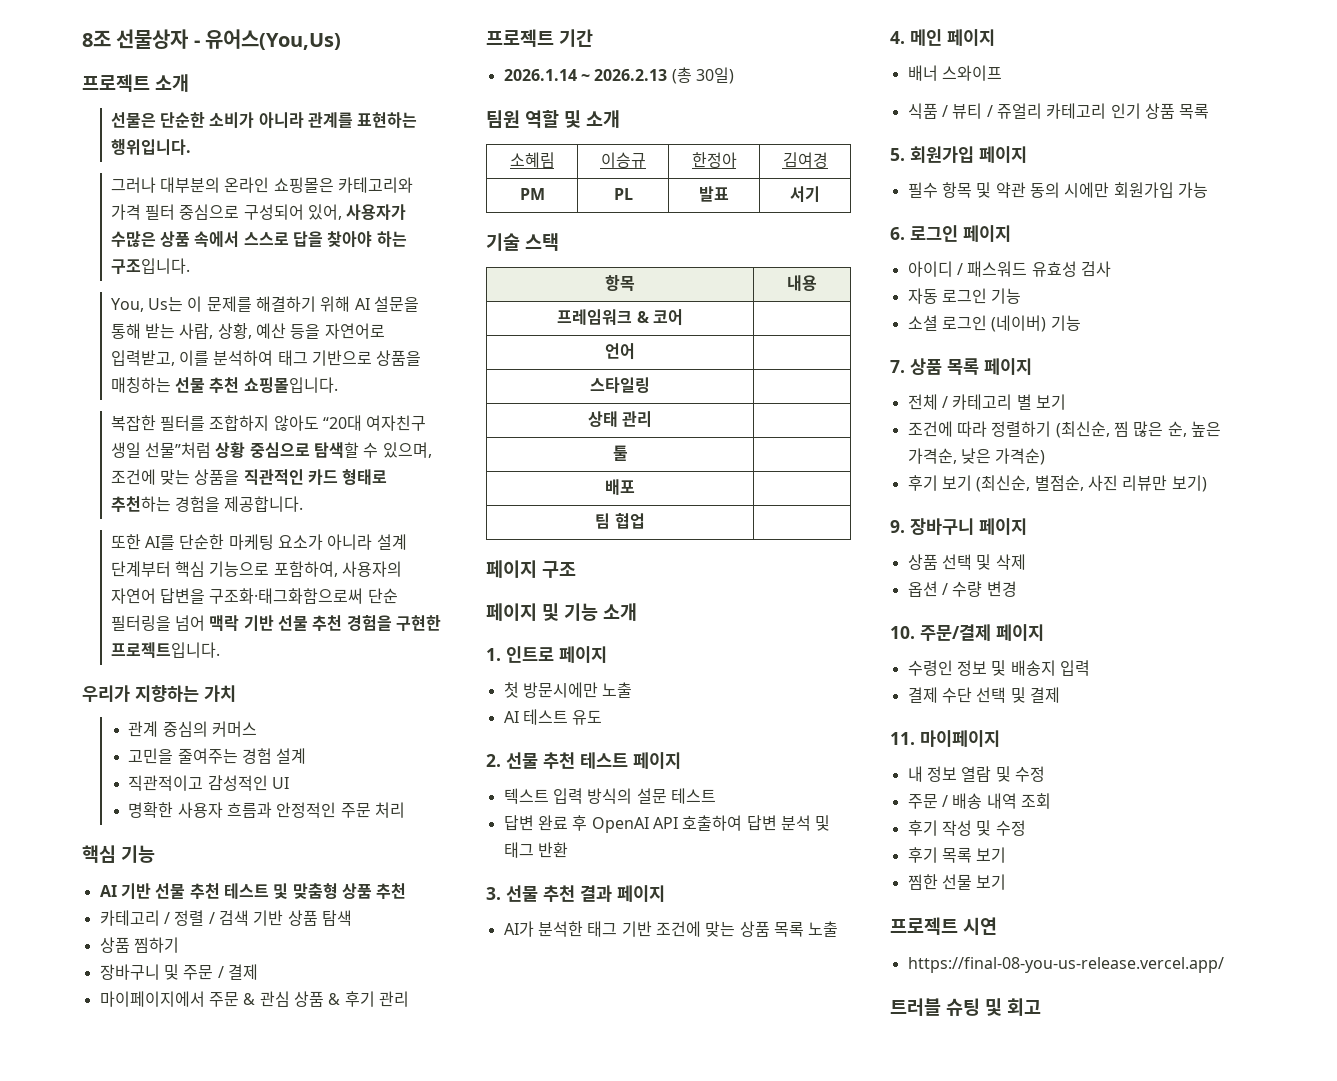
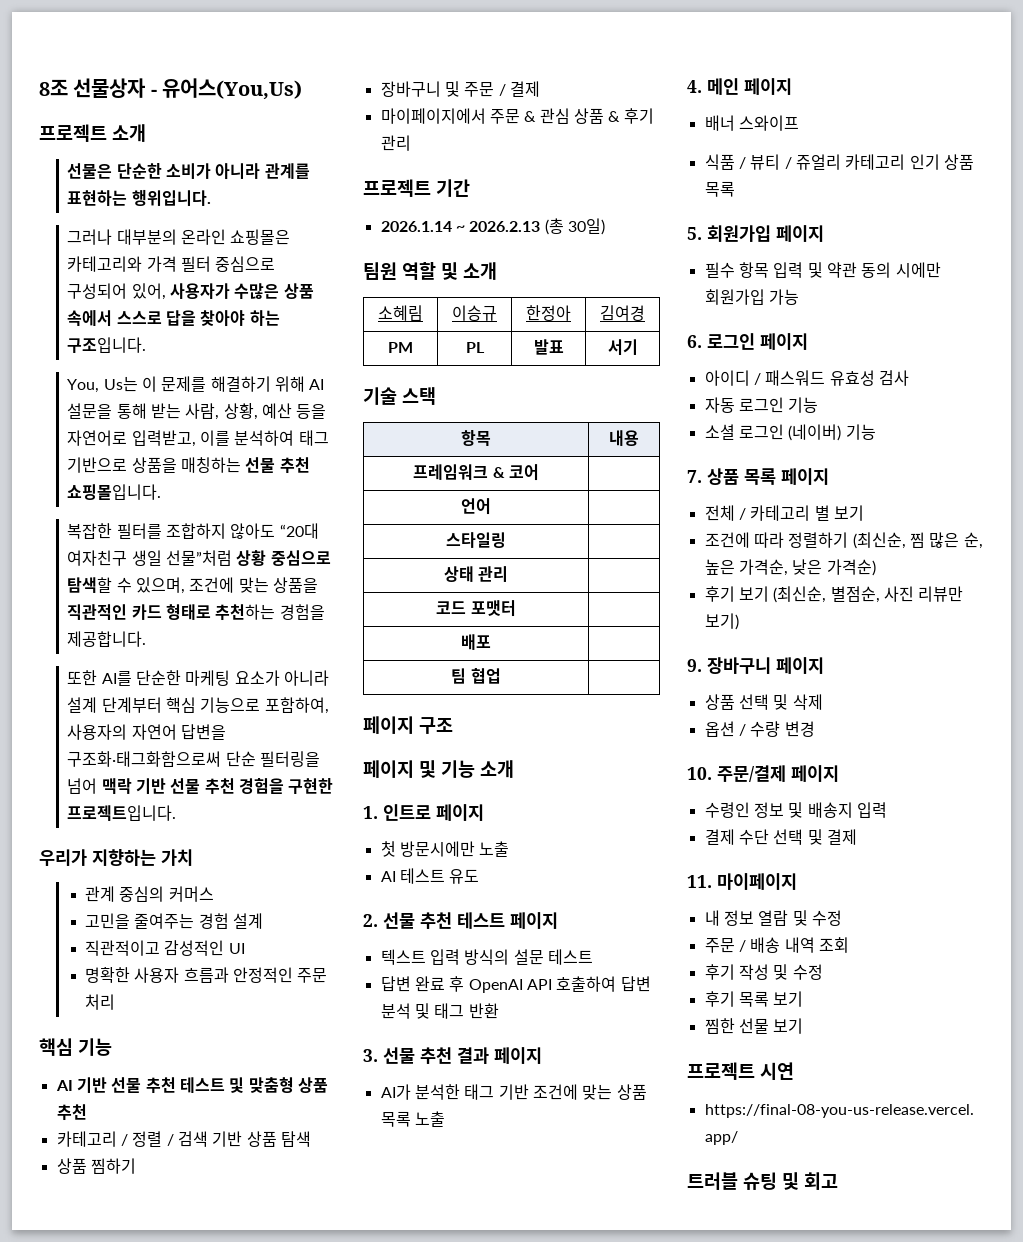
- 툴 |
+ 코드 포맷터 |
- 필수 항목 및 약관 동의 시에만 회원가입 가능
+ 필수 항목 입력 및 약관 동의 시에만 회원가입 가능

